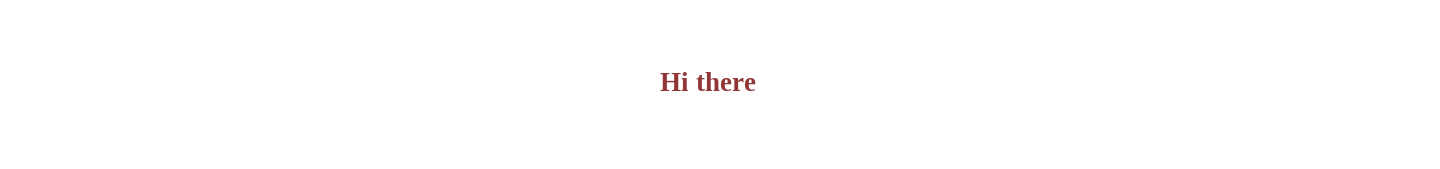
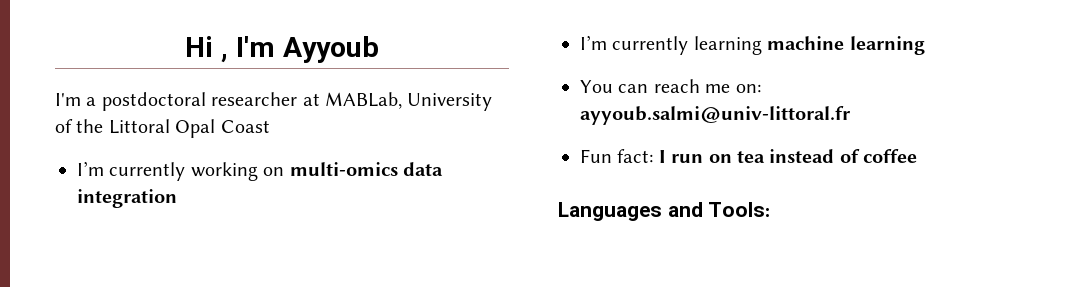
- Hi there
+ Hi , I'm Ayyoub
+ I'm a postdoctoral researcher at MABLab, University of the Littoral Opal Coast
+ I’m currently working on multi-omics data integration
+ I’m currently learning machine learning
+ You can reach me on: ayyoub.salmi@univ-littoral.fr
+ Fun fact: I run on tea instead of coffee
+ Languages and Tools:

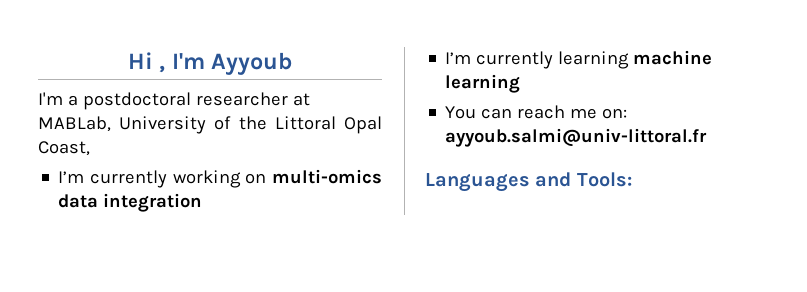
- I'm a postdoctoral researcher at MABLab, University of the Littoral Opal Coast
+ I'm a postdoctoral researcher at MABLab, University of the Littoral Opal Coast,
- Fun fact: I run on tea instead of coffee

